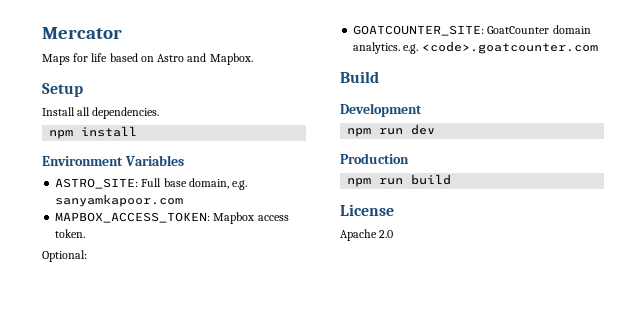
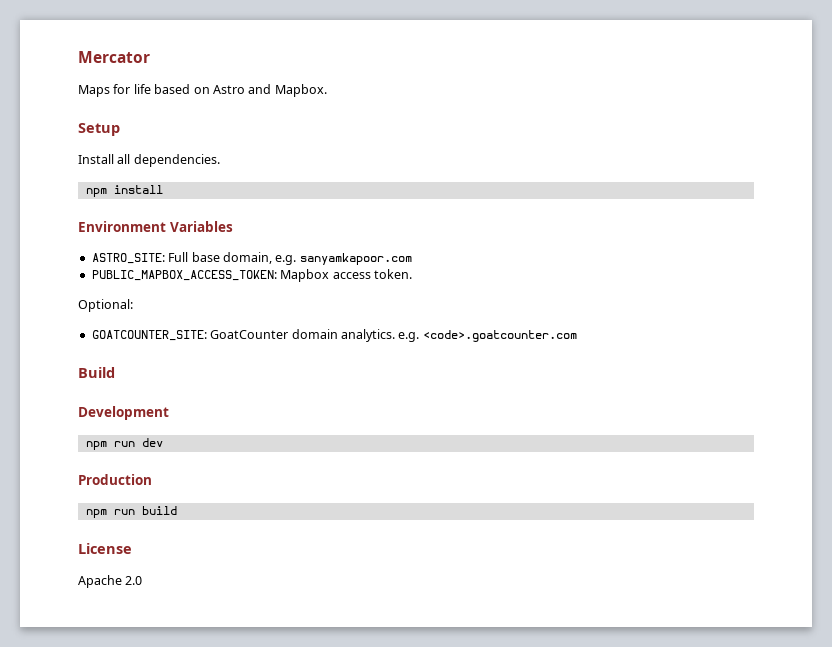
- MAPBOX_ACCESS_TOKEN: Mapbox access token.
+ PUBLIC_MAPBOX_ACCESS_TOKEN: Mapbox access token.

